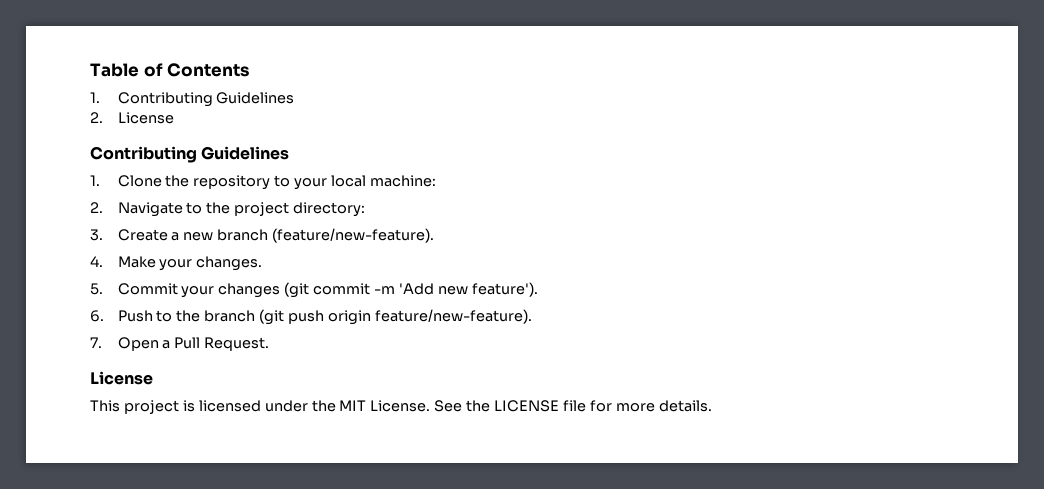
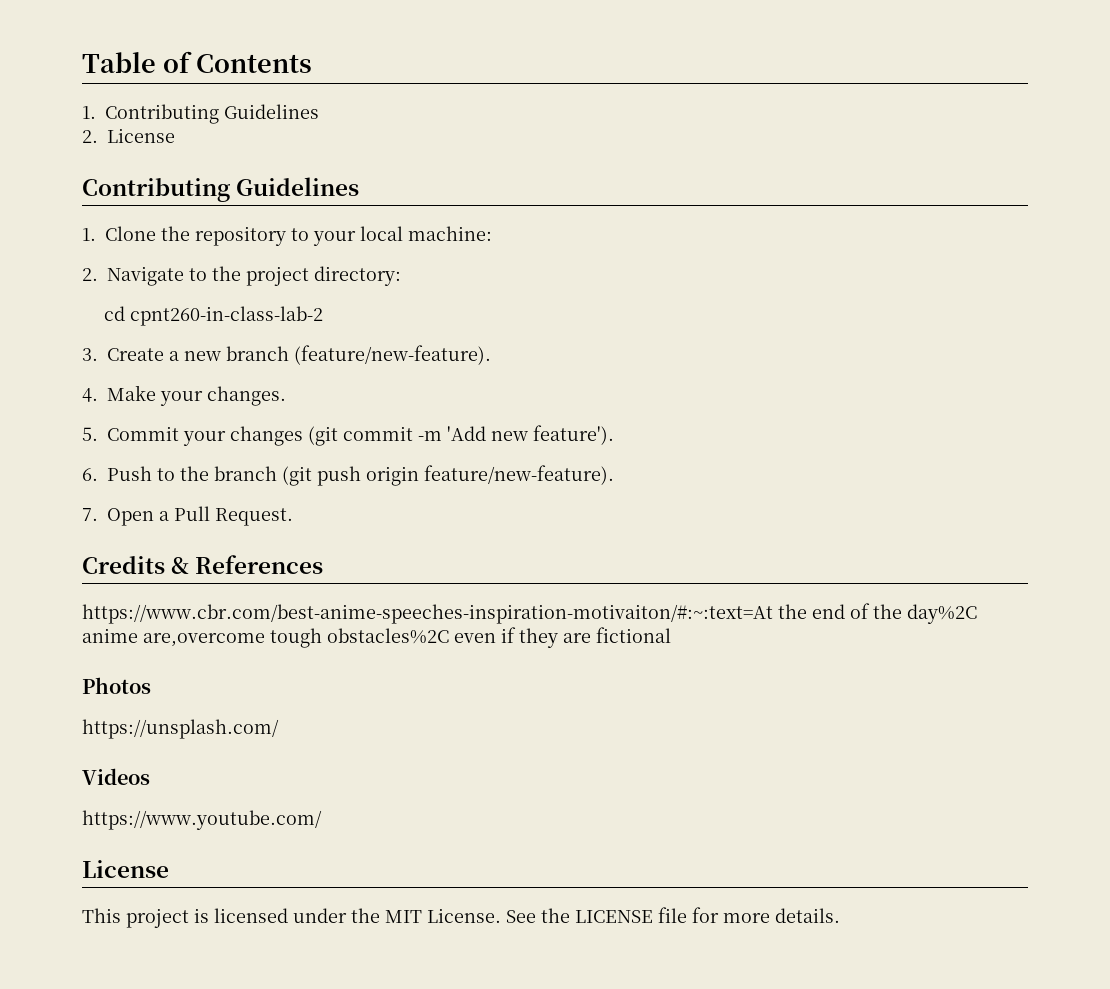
+ cd cpnt260-in-class-lab-2
+ Credits & References
+ https://www.cbr.com/best-anime-speeches-inspiration-motivaiton/#:~:text=At the end of the day%2C anime are,overcome tough obstacles%2C even if they are fictional
+ Photos
+ https://unsplash.com/
+ Videos
+ https://www.youtube.com/

